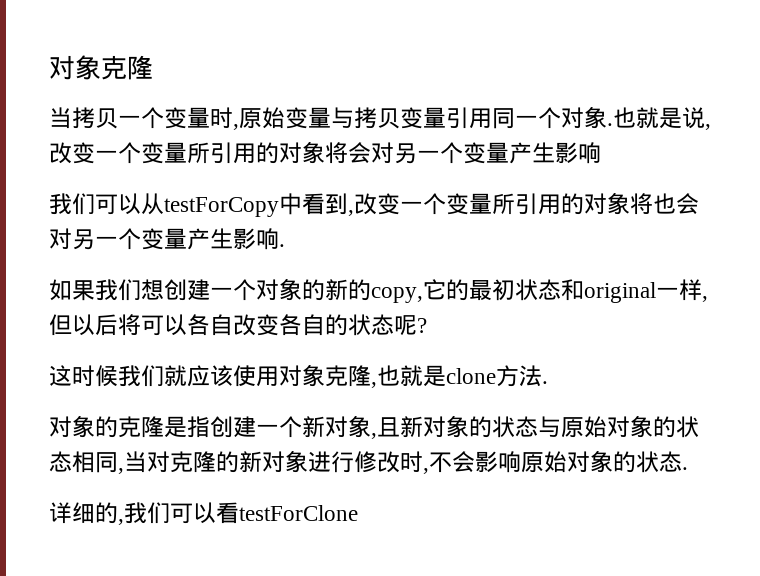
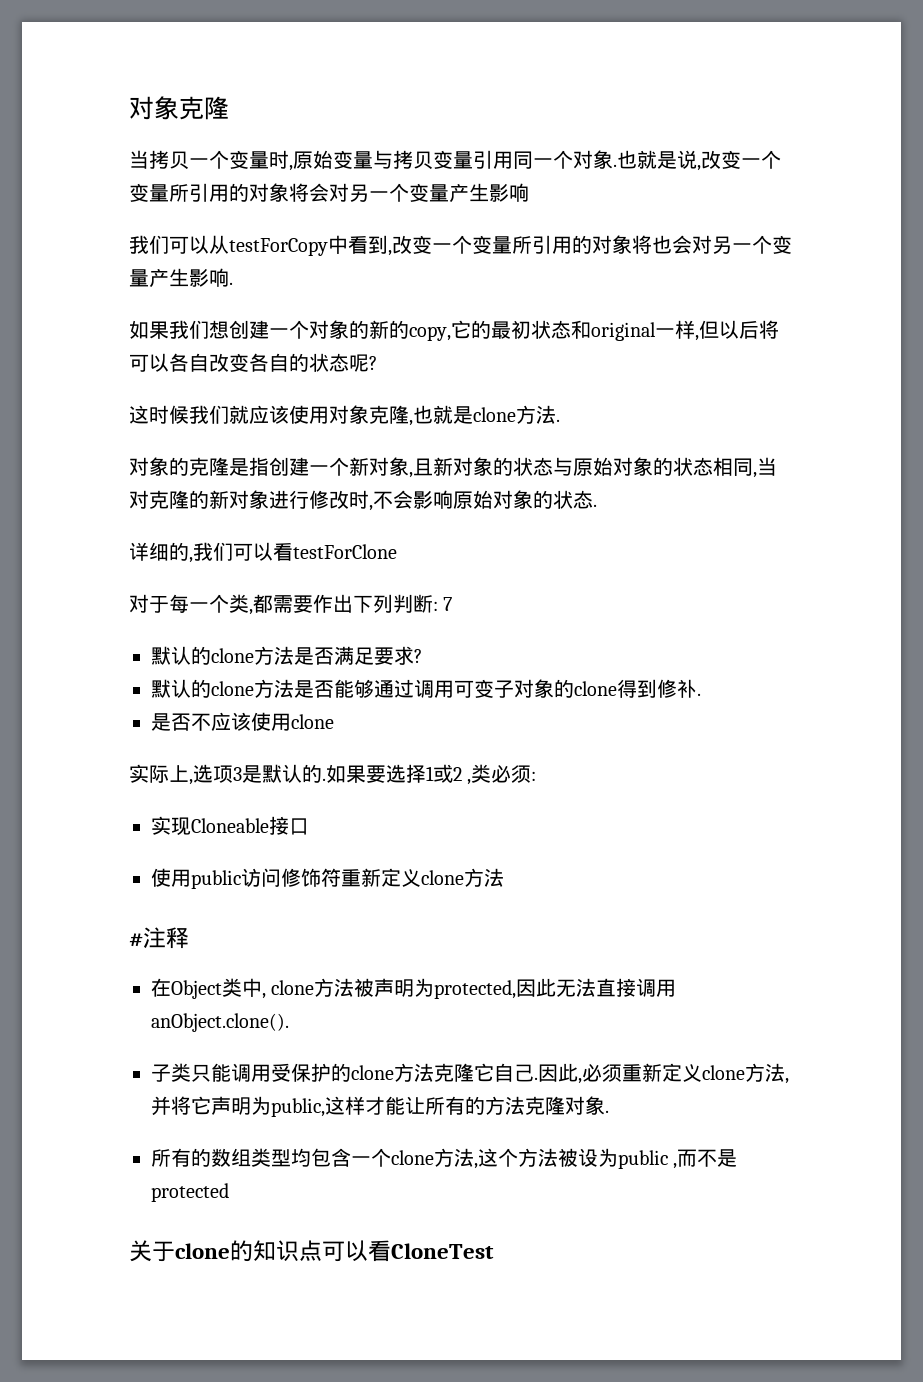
+ 对于每一个类,都需要作出下列判断: 7
+ 默认的clone方法是否满足要求?
+ 默认的clone方法是否能够通过调用可变子对象的clone得到修补.
+ 是否不应该使用clone
+ 实际上,选项3是默认的.如果要选择1或2 ,类必须:
+ 实现Cloneable接口
+ 使用public访问修饰符重新定义clone方法
+ #注释
+ 在Object类中, clone方法被声明为protected,因此无法直接调用anObject.clone().
+ 子类只能调用受保护的clone方法克隆它自己.因此,必须重新定义clone方法,并将它声明为public,这样才能让所有的方法克隆对象.
+ 所有的数组类型均包含一个clone方法,这个方法被设为public ,而不是protected
+ 关于clone的知识点可以看CloneTest

